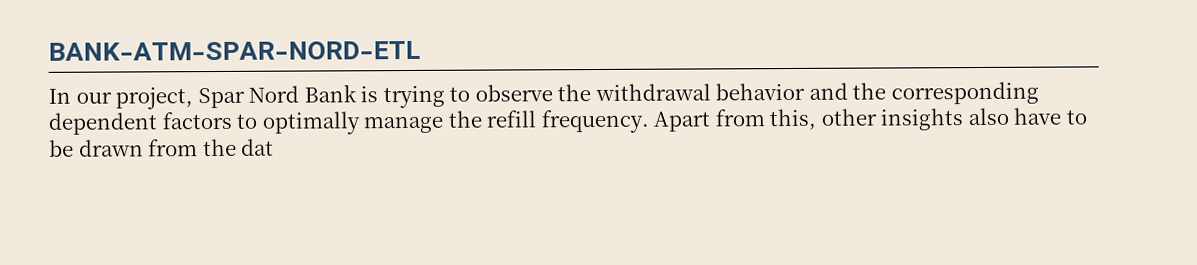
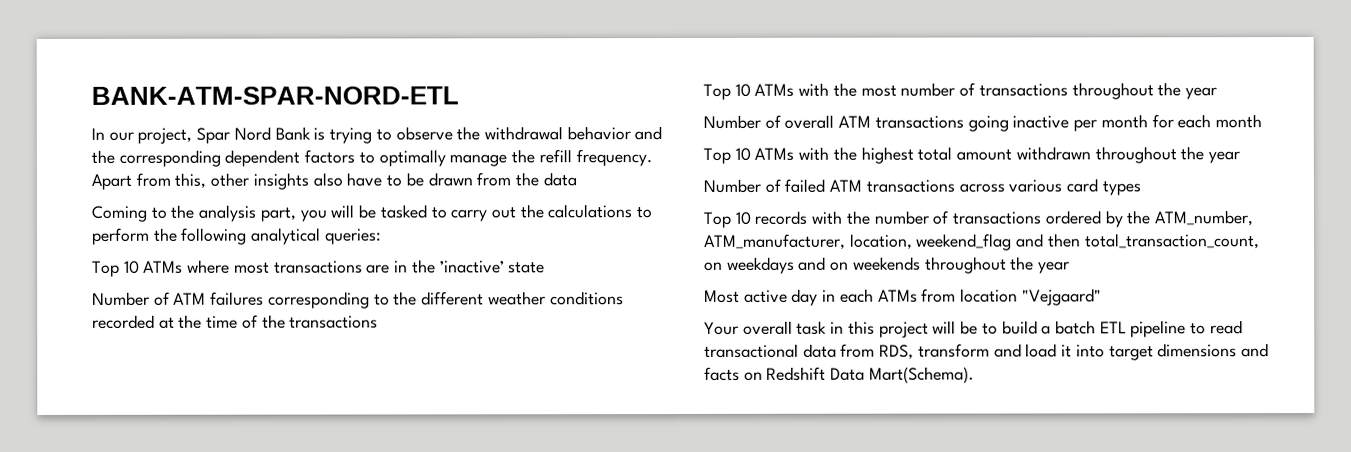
- Apart from this, other insights also have to be drawn from the dat
+ Apart from this, other insights also have to be drawn from the data
+ Coming to the analysis part, you will be tasked to carry out the calculations to perform the following analytical queries:
+ Top 10 ATMs where most transactions are in the ’inactive’ state
+ Number of ATM failures corresponding to the different weather conditions recorded at the time of the transactions
+ Top 10 ATMs with the most number of transactions throughout the year
+ Number of overall ATM transactions going inactive per month for each month
+ Top 10 ATMs with the highest total amount withdrawn throughout the year
+ Number of failed ATM transactions across various card types
+ Top 10 records with the number of transactions ordered by the ATM_number, ATM_manufacturer, location, weekend_flag and then total_transaction_count, on weekdays and on weekends throughout the year
+ Most active day in each ATMs from location "Vejgaard"
+ Your overall task in this project will be to build a batch ETL pipeline to read transactional data from RDS, transform and load it into target dimensions and facts on Redshift Data Mart(Schema).

